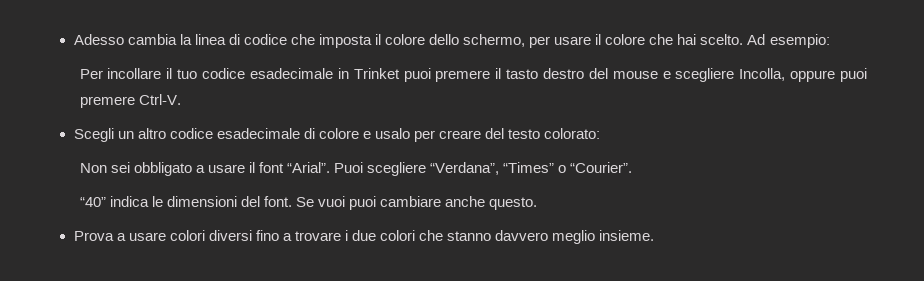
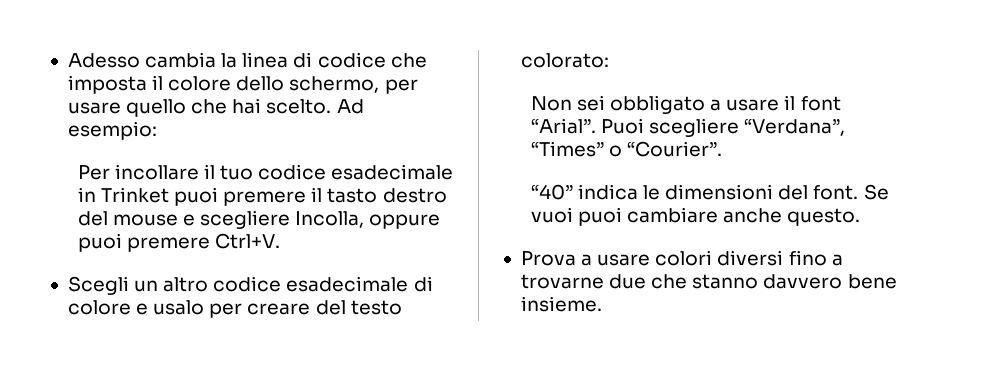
- Adesso cambia la linea di codice che imposta il colore dello schermo, per usare il colore che hai scelto.
+ Adesso cambia la linea di codice che imposta il colore dello schermo, per usare quello che hai scelto.
- Per incollare il tuo codice esadecimale in Trinket puoi premere il tasto destro del mouse e scegliere Incolla, oppure puoi premere Ctrl-V.
+ Per incollare il tuo codice esadecimale in Trinket puoi premere il tasto destro del mouse e scegliere Incolla, oppure puoi premere Ctrl+V.
- Prova a usare colori diversi fino a trovare i due colori che stanno davvero meglio insieme.
+ Prova a usare colori diversi fino a trovarne due che stanno davvero bene insieme.

